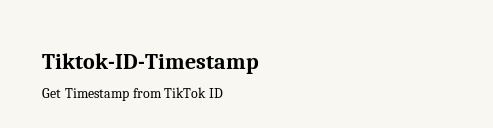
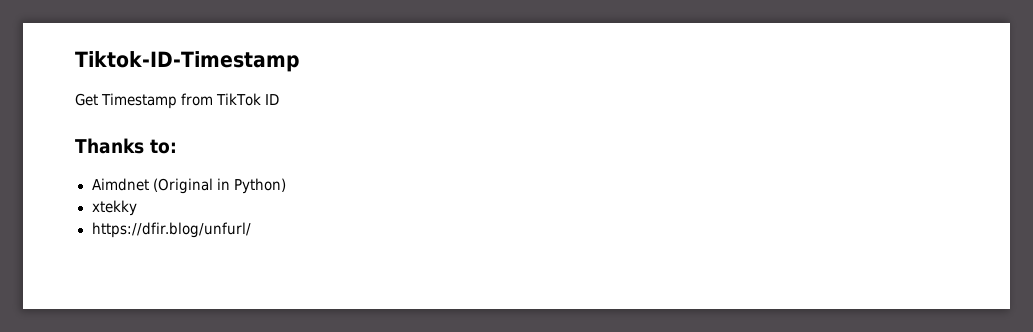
+ Thanks to:
+ Aimdnet (Original in Python)
+ xtekky
+ https://dfir.blog/unfurl/

